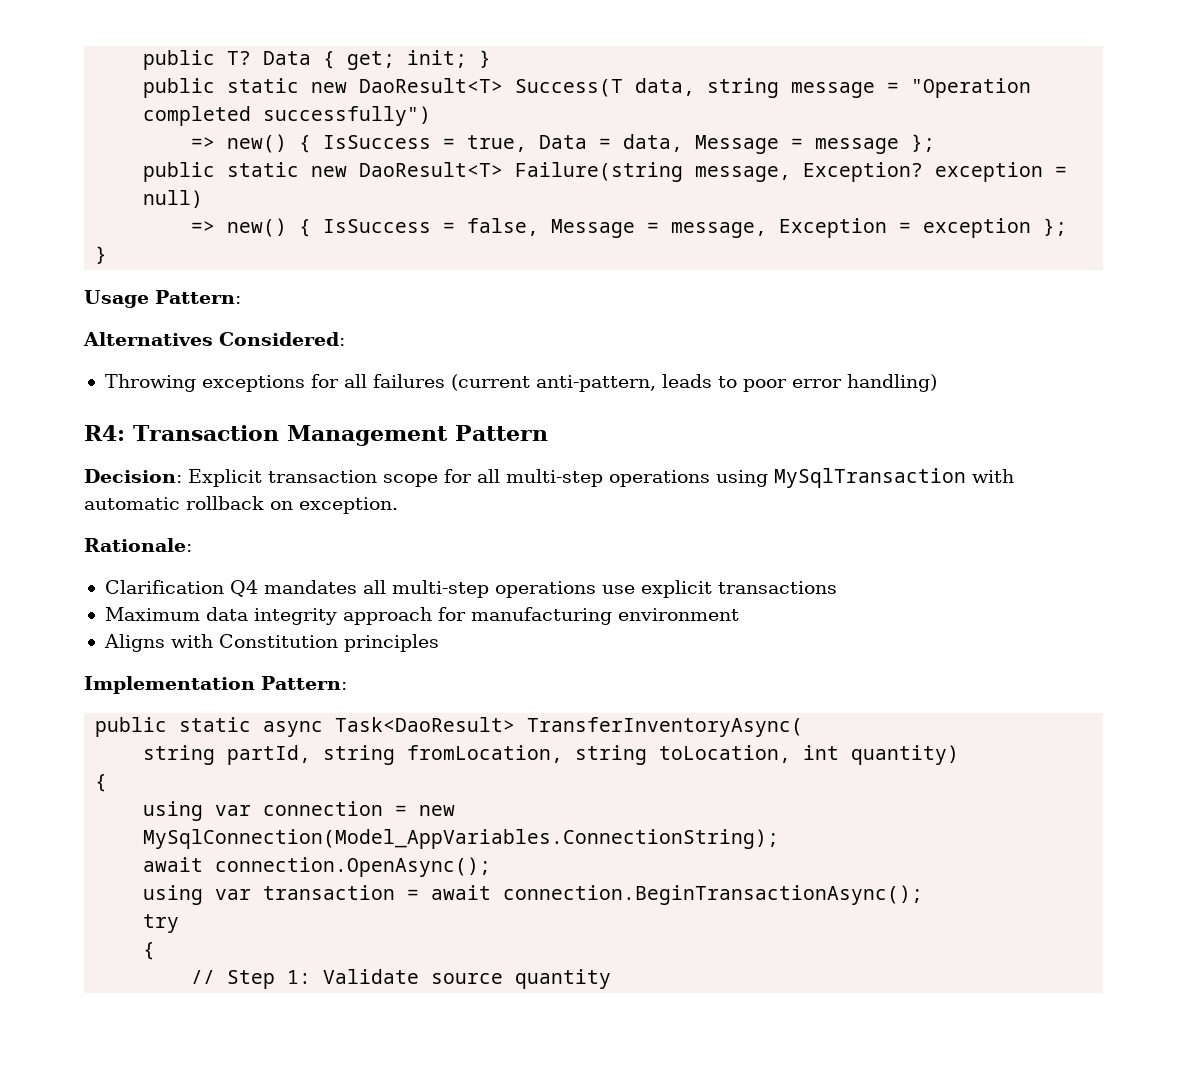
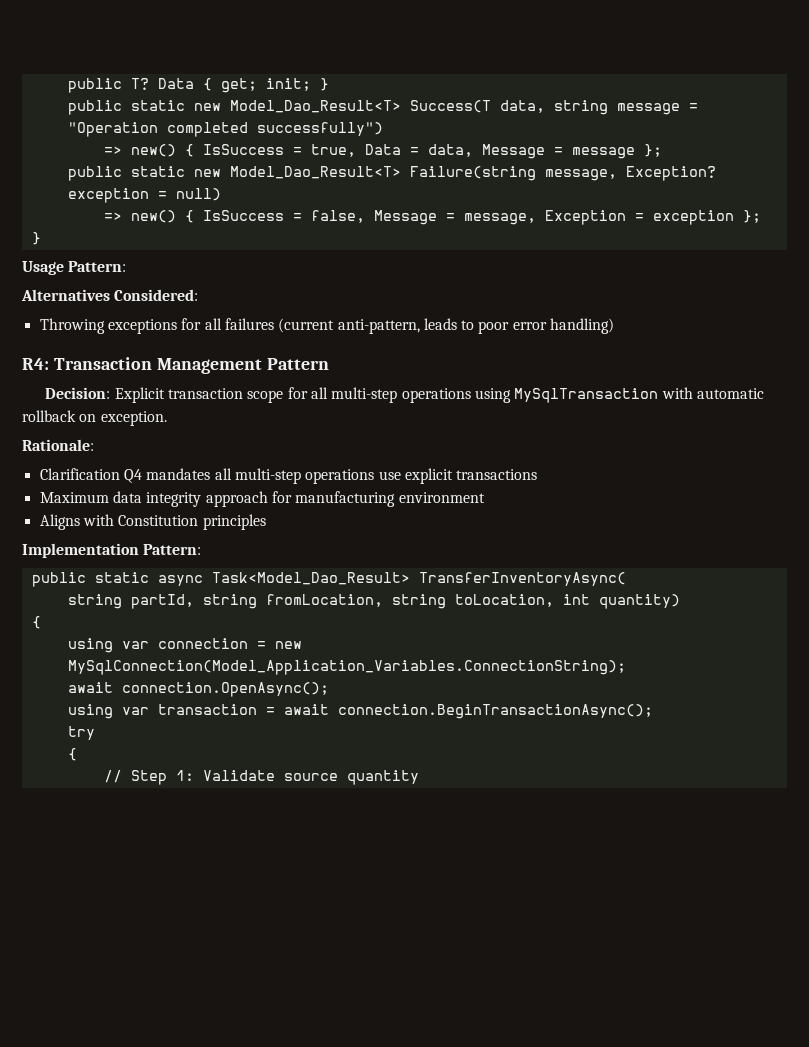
- public static new DaoResult<T> Success(T data, string message = "Operation completed successfully")
+ public static new Model_Dao_Result<T> Success(T data, string message = "Operation completed successfully")
- public static new DaoResult<T> Failure(string message, Exception? exception = null)
+ public static new Model_Dao_Result<T> Failure(string message, Exception? exception = null)
- public static async Task<DaoResult> TransferInventoryAsync(
+ public static async Task<Model_Dao_Result> TransferInventoryAsync(
- using var connection = new MySqlConnection(Model_AppVariables.ConnectionString);
+ using var connection = new MySqlConnection(Model_Application_Variables.ConnectionString);

